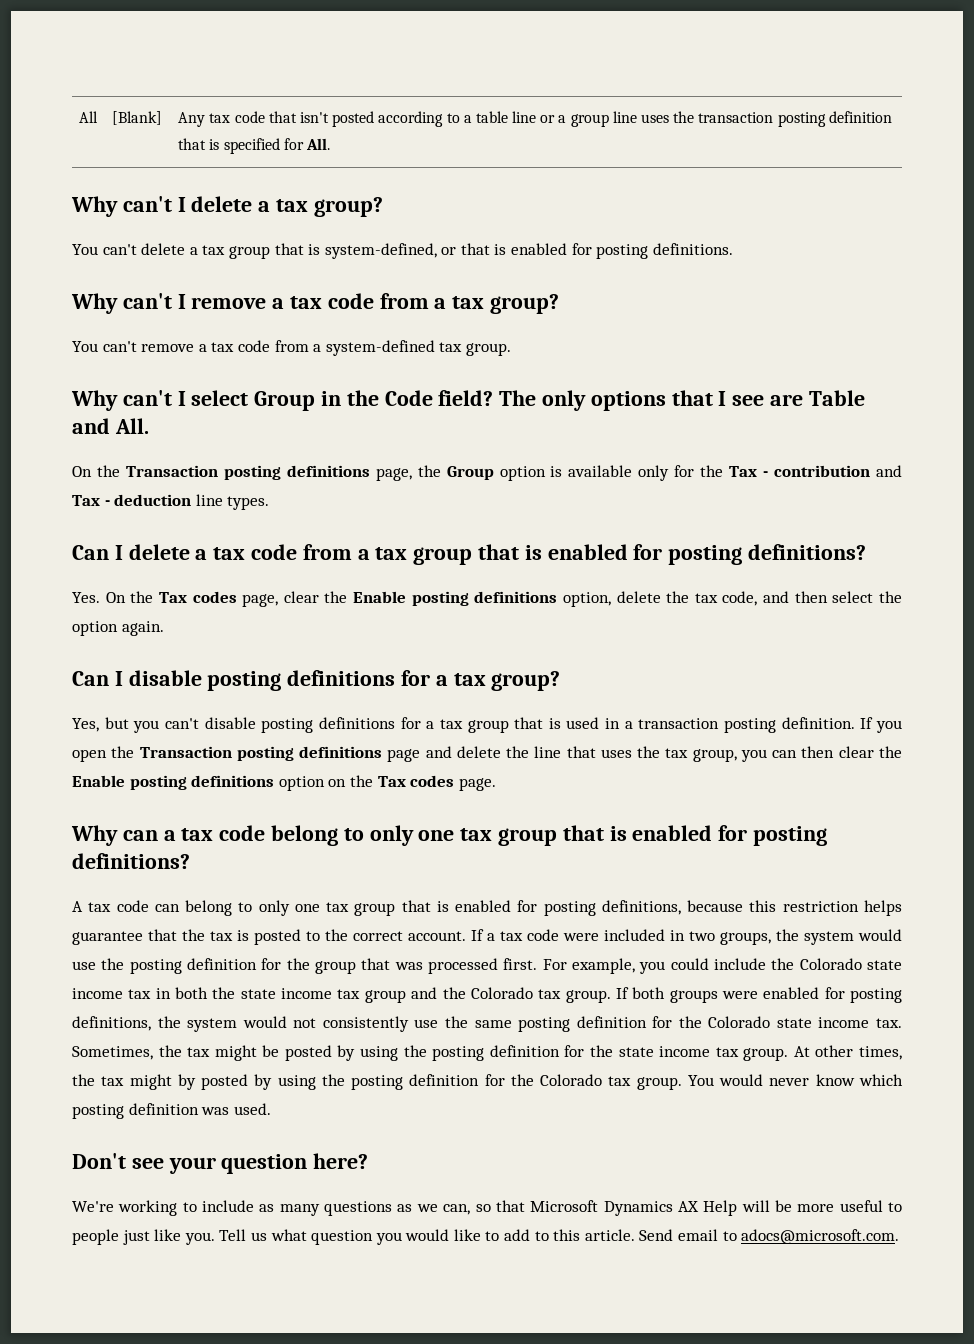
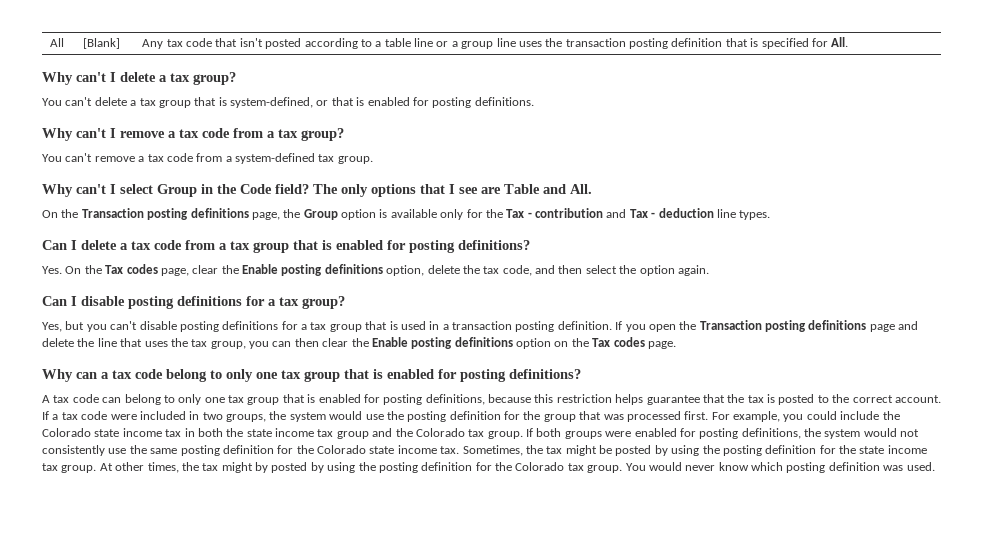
- Don't see your question here?
- We're working to include as many questions as we can, so that Microsoft Dynamics AX Help will be more useful to people just like you. Tell us what question you would like to add to this article. Send email to adocs@microsoft.com.

